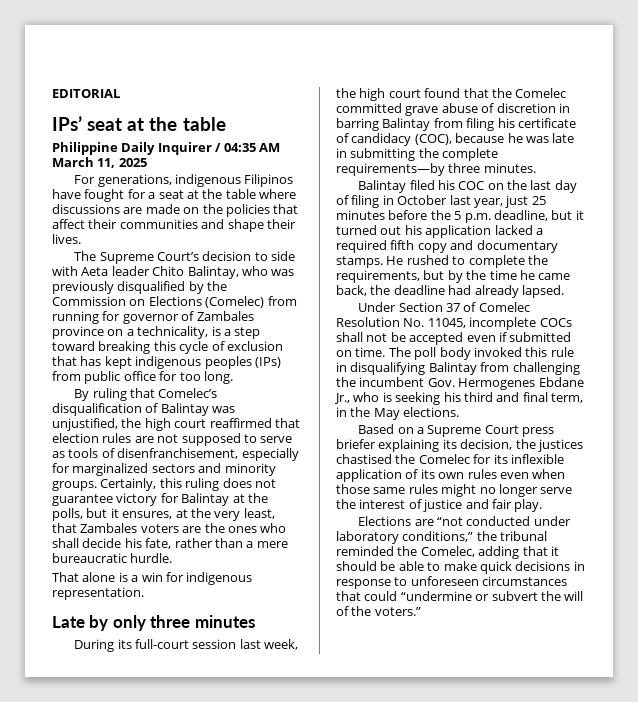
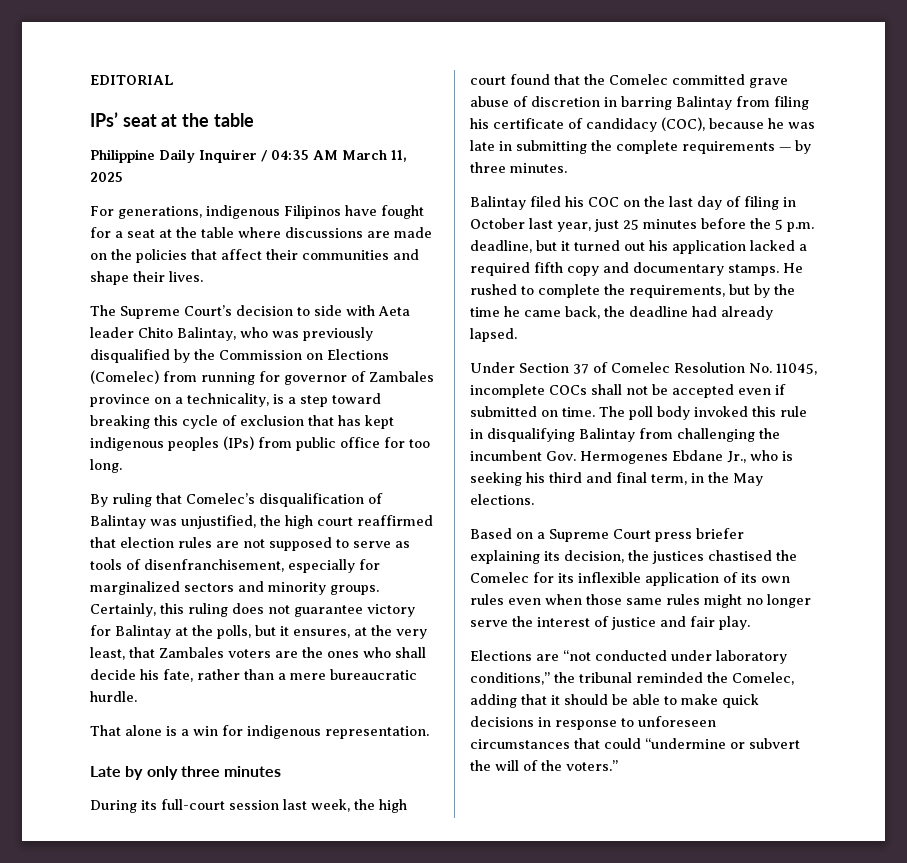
- During its full-court session last week, the high court found that the Comelec committed grave abuse of discretion in barring Balintay from filing his certificate of candidacy (COC), because he was late in submitting the complete requirements—by three minutes.
+ During its full-court session last week, the high court found that the Comelec committed grave abuse of discretion in barring Balintay from filing his certificate of candidacy (COC), because he was late in submitting the complete requirements — by three minutes.

